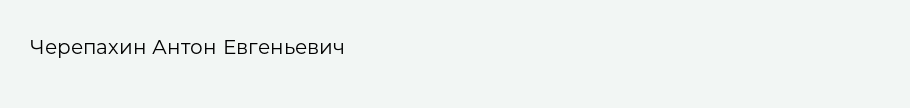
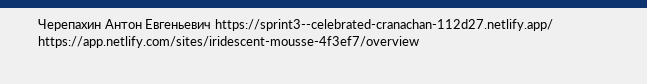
- Черепахин Антон Евгеньевич
+ Черепахин Антон Евгеньевич https://sprint3--celebrated-cranachan-112d27.netlify.app/ https://app.netlify.com/sites/iridescent-mousse-4f3ef7/overview

